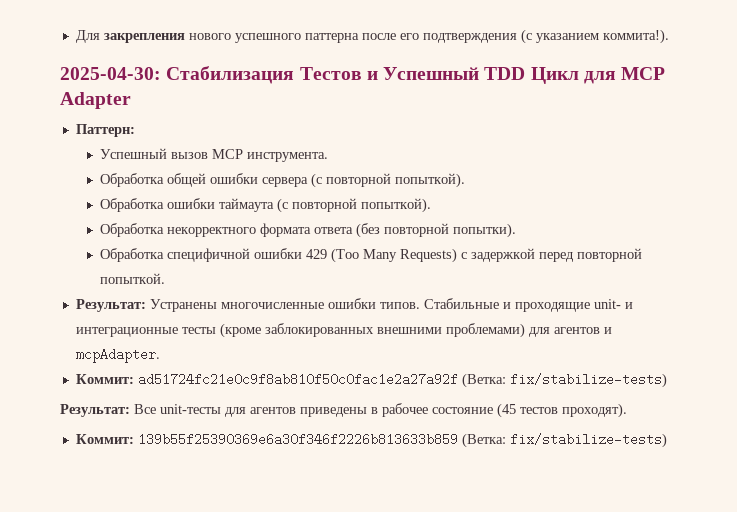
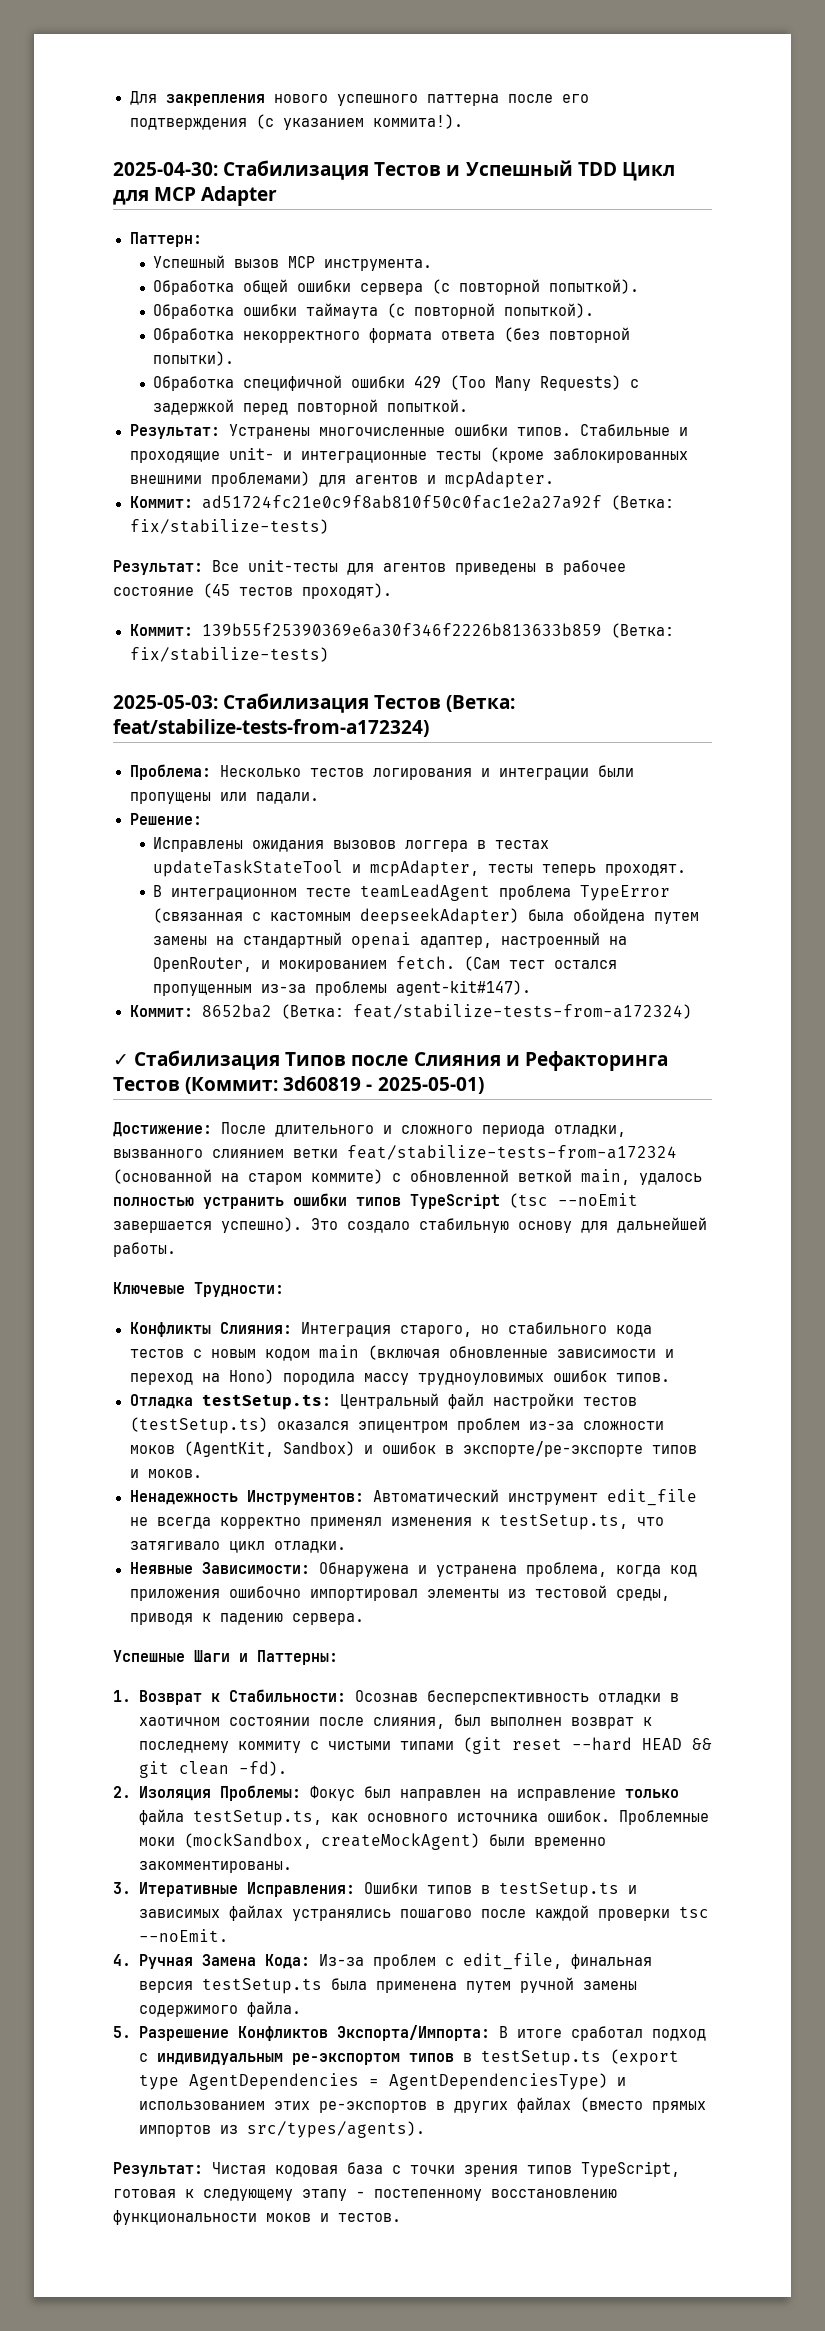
+ 2025-05-03: Стабилизация Тестов (Ветка: feat/stabilize-tests-from-a172324)
+ Проблема: Несколько тестов логирования и интеграции были пропущены или падали.
+ Решение:
+ Исправлены ожидания вызовов логгера в тестах updateTaskStateTool и mcpAdapter, тесты теперь проходят.
+ В интеграционном тесте teamLeadAgent проблема TypeError (связанная с кастомным deepseekAdapter) была обойдена путем замены на стандартный openai адаптер, настроенный на OpenRouter, и мокированием fetch. (Сам тест остался пропущенным из-за проблемы agent-kit#147).
+ Коммит: 8652ba2 (Ветка: feat/stabilize-tests-from-a172324)
+ ✓ Стабилизация Типов после Слияния и Рефакторинга Тестов (Коммит: 3d60819 - 2025-05-01)
+ Достижение: После длительного и сложного периода отладки, вызванного слиянием ветки feat/stabilize-tests-from-a172324 (основанной на старом коммите) с обновленной веткой main, удалось полностью устранить ошибки типов TypeScript (tsc --noEmit завершается успешно). Это создало стабильную основу для дальнейшей работы.
+ Ключевые Трудности:
+ Конфликты Слияния: Интеграция старого, но стабильного кода тестов с новым кодом main (включая обновленные зависимости и переход на Hono) породила массу трудноуловимых ошибок типов.
+ Отладка testSetup.ts: Центральный файл настройки тестов (testSetup.ts) оказался эпицентром проблем из-за сложности моков (AgentKit, Sandbox) и ошибок в экспорте/ре-экспорте типов и моков.
+ Ненадежность Инструментов: Автоматический инструмент edit_file не всегда корректно применял изменения к testSetup.ts, что затягивало цикл отладки.
+ Неявные Зависимости: Обнаружена и устранена проблема, когда код приложения ошибочно импортировал элементы из тестовой среды, приводя к падению сервера.
+ Успешные Шаги и Паттерны:
+ 1. Возврат к Стабильности: Осознав бесперспективность отладки в хаотичном состоянии после слияния, был выполнен возврат к последнему коммиту с чистыми типами (git reset --hard HEAD && git clean -fd).
+ 2. Изоляция Проблемы: Фокус был направлен на исправление только файла testSetup.ts, как основного источника ошибок. Проблемные моки (mockSandbox, createMockAgent) были временно закомментированы.
+ 3. Итеративные Исправления: Ошибки типов в testSetup.ts и зависимых файлах устранялись пошагово после каждой проверки tsc --noEmit.
+ 4. Ручная Замена Кода: Из-за проблем с edit_file, финальная версия testSetup.ts была применена путем ручной замены содержимого файла.
+ 5. Разрешение Конфликтов Экспорта/Импорта: В итоге сработал подход с индивидуальным ре-экспортом типов в testSetup.ts (export type AgentDependencies = AgentDependenciesType) и использованием этих ре-экспортов в других файлах (вместо прямых импортов из src/types/agents).
+ Результат: Чистая кодовая база с точки зрения типов TypeScript, готовая к следующему этапу - постепенному восстановлению функциональности моков и тестов.

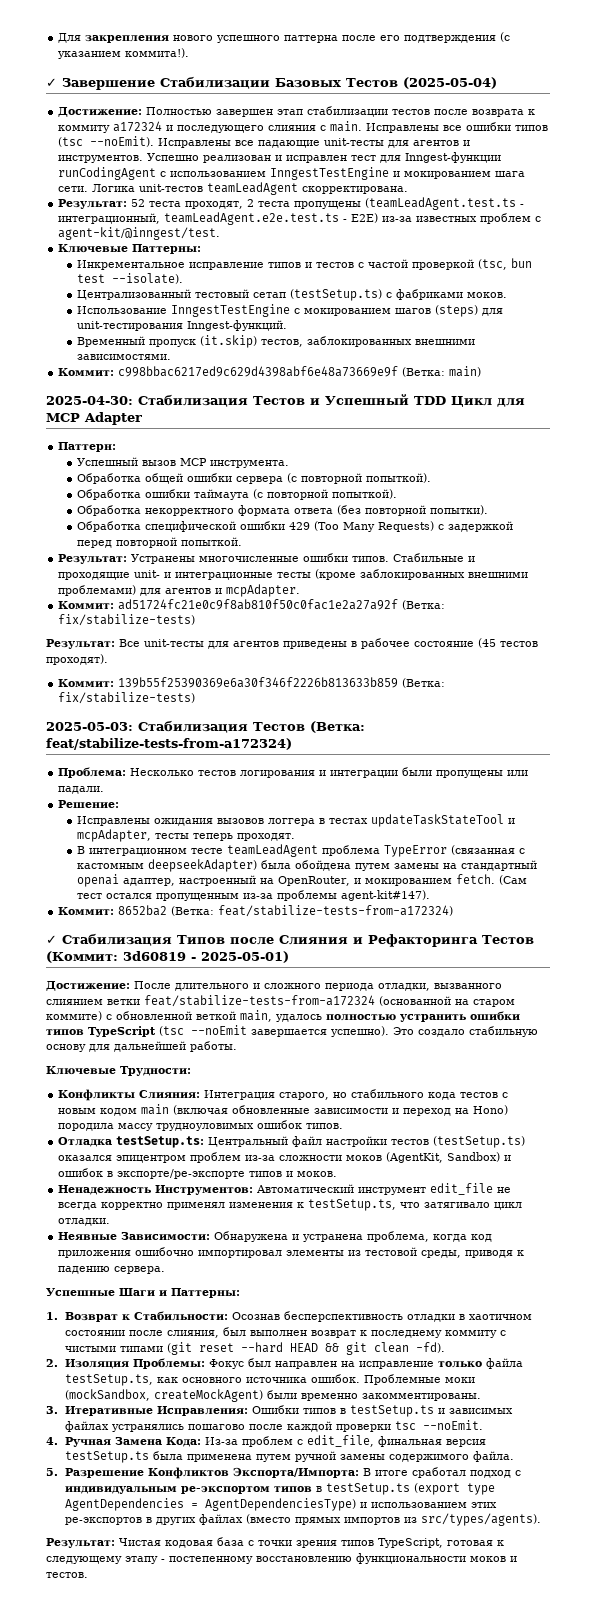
+ ✓ Завершение Стабилизации Базовых Тестов (2025-05-04)
+ Достижение: Полностью завершен этап стабилизации тестов после возврата к коммиту a172324 и последующего слияния с main. Исправлены все ошибки типов (tsc --noEmit). Исправлены все падающие unit-тесты для агентов и инструментов. Успешно реализован и исправлен тест для Inngest-функции runCodingAgent с использованием InngestTestEngine и мокированием шага сети. Логика unit-тестов teamLeadAgent скорректирована.
+ Результат: 52 теста проходят, 2 теста пропущены (teamLeadAgent.test.ts - интеграционный, teamLeadAgent.e2e.test.ts - E2E) из-за известных проблем с agent-kit/@inngest/test.
+ Ключевые Паттерны:
+ Инкрементальное исправление типов и тестов с частой проверкой (tsc, bun test --isolate).
+ Централизованный тестовый сетап (testSetup.ts) с фабриками моков.
+ Использование InngestTestEngine с мокированием шагов (steps) для unit-тестирования Inngest-функций.
+ Временный пропуск (it.skip) тестов, заблокированных внешними зависимостями.
+ Коммит: c998bbac6217ed9c629d4398abf6e48a73669e9f (Ветка: main)
- Обработка специфичной ошибки 429 (Too Many Requests) с задержкой перед повторной попыткой.
+ Обработка специфической ошибки 429 (Too Many Requests) с задержкой перед повторной попыткой.

